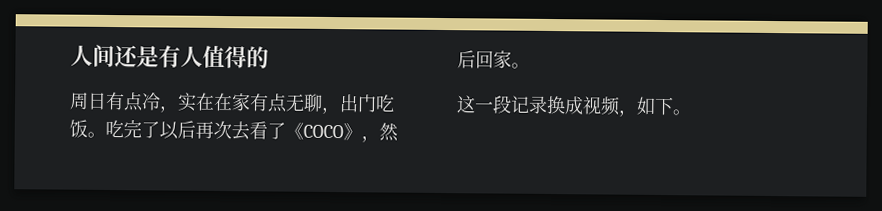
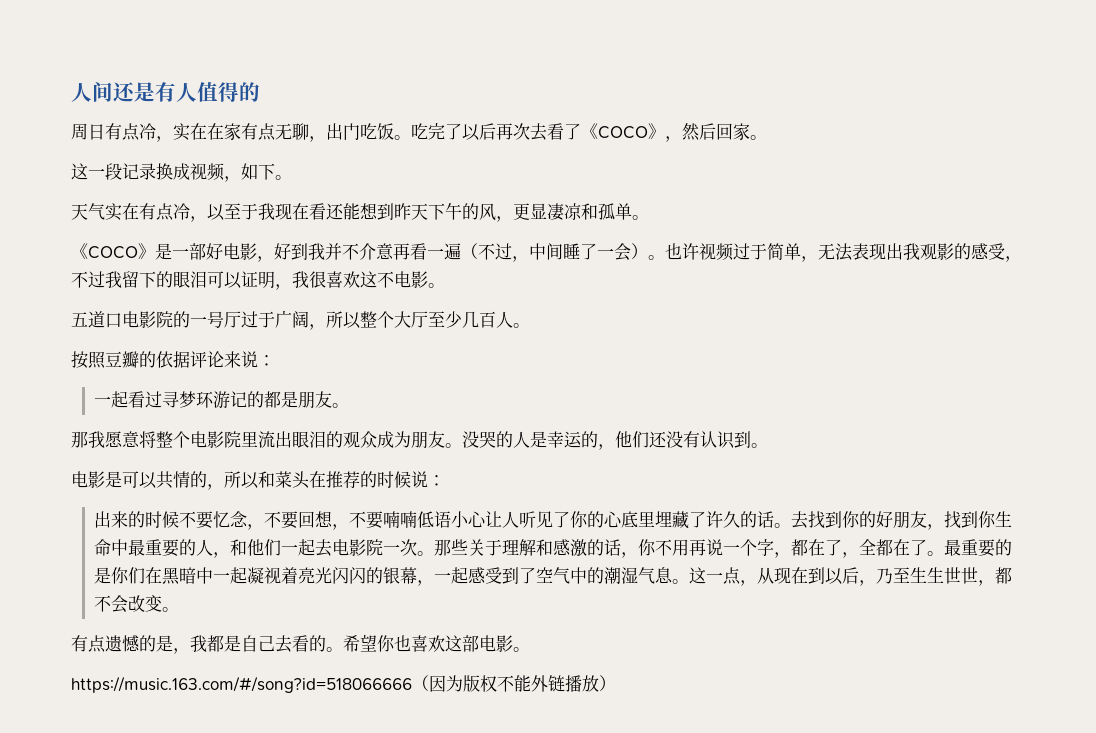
+ 天气实在有点冷，以至于我现在看还能想到昨天下午的风，更显凄凉和孤单。
+ 《COCO》是一部好电影，好到我并不介意再看一遍（不过，中间睡了一会）。也许视频过于简单，无法表现出我观影的感受，不过我留下的眼泪可以证明，我很喜欢这不电影。
+ 五道口电影院的一号厅过于广阔，所以整个大厅至少几百人。
+ 按照豆瓣的依据评论来说：
+ 一起看过寻梦环游记的都是朋友。
+ 那我愿意将整个电影院里流出眼泪的观众成为朋友。没哭的人是幸运的，他们还没有认识到。
+ 电影是可以共情的，所以和菜头在推荐的时候说：
+ 出来的时候不要忆念，不要回想，不要喃喃低语小心让人听见了你的心底里埋藏了许久的话。去找到你的好朋友，找到你生命中最重要的人，和他们一起去电影院一次。那些关于理解和感激的话，你不用再说一个字，都在了，全都在了。最重要的是你们在黑暗中一起凝视着亮光闪闪的银幕，一起感受到了空气中的潮湿气息。这一点，从现在到以后，乃至生生世世，都不会改变。
+ 有点遗憾的是，我都是自己去看的。希望你也喜欢这部电影。
+ https://music.163.com/#/song?id=518066666（因为版权不能外链播放）

